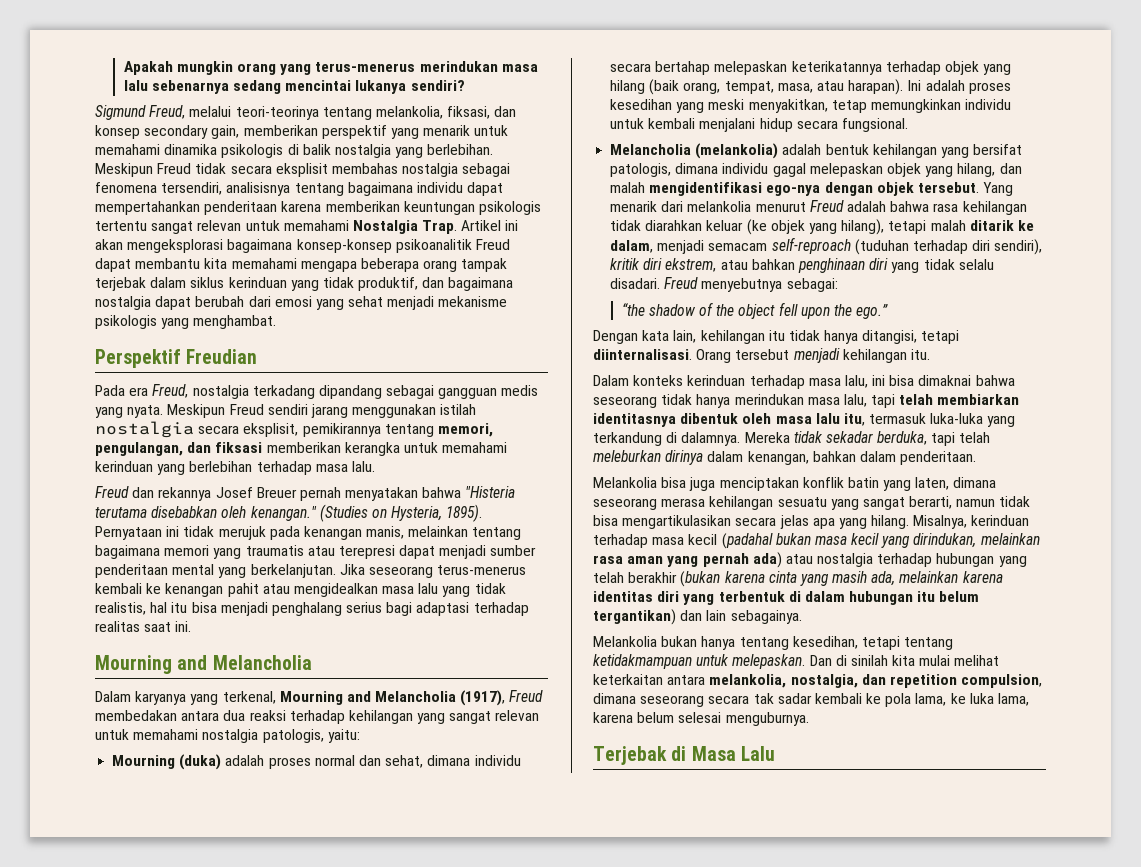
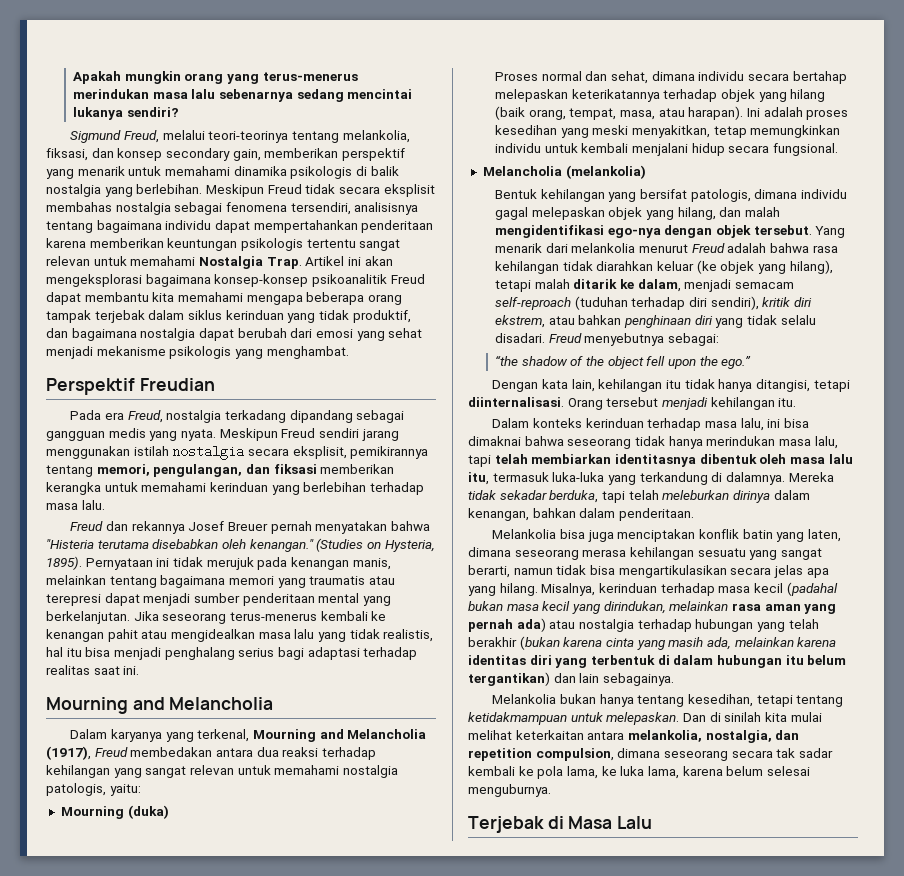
- Mourning (duka) adalah proses normal dan sehat, dimana individu secara bertahap melepaskan keterikatannya terhadap objek yang hilang (baik orang, tempat, masa, atau harapan).
+ Mourning (duka)
+ Proses normal dan sehat, dimana individu secara bertahap melepaskan keterikatannya terhadap objek yang hilang (baik orang, tempat, masa, atau harapan).
- Melancholia (melankolia) adalah bentuk kehilangan yang bersifat patologis, dimana individu gagal melepaskan objek yang hilang, dan malah mengidentifikasi ego-nya dengan objek tersebut.
+ Melancholia (melankolia)
+ Bentuk kehilangan yang bersifat patologis, dimana individu gagal melepaskan objek yang hilang, dan malah mengidentifikasi ego-nya dengan objek tersebut.

